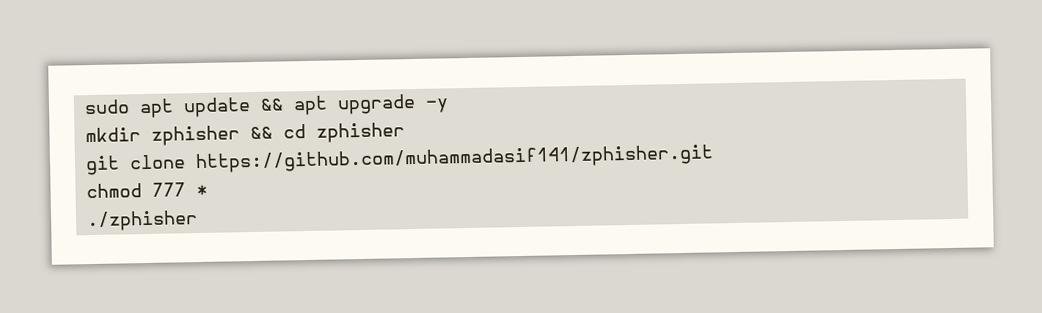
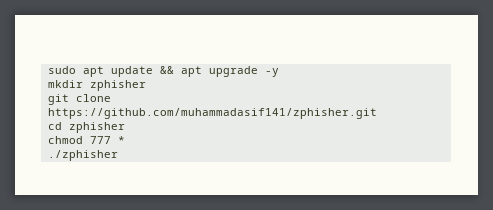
- mkdir zphisher && cd zphisher
+ mkdir zphisher
+ cd zphisher

